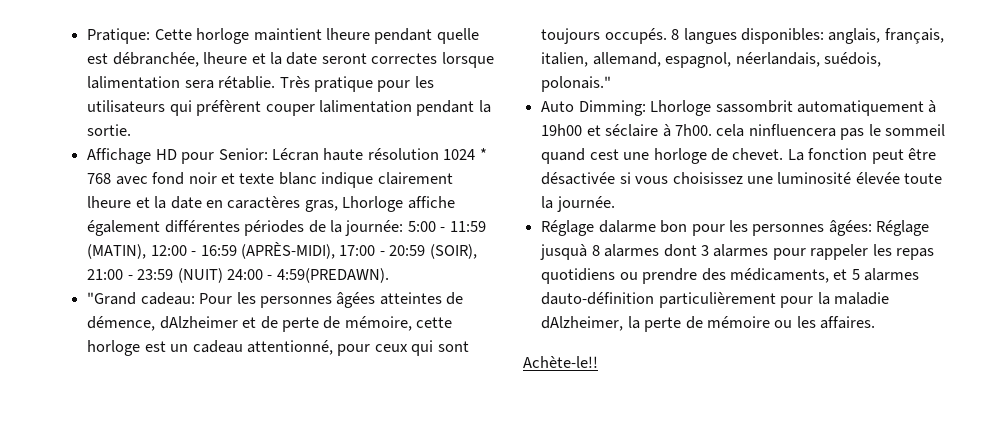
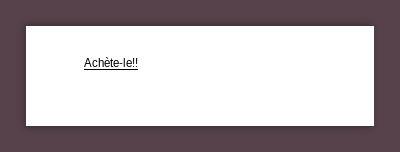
- Pratique: Cette horloge maintient lheure pendant quelle est débranchée, lheure et la date seront correctes lorsque lalimentation sera rétablie. Très pratique pour les utilisateurs qui préfèrent couper lalimentation pendant la sortie.
- Affichage HD pour Senior: Lécran haute résolution 1024 * 768 avec fond noir et texte blanc indique clairement lheure et la date en caractères gras, Lhorloge affiche également différentes périodes de la journée: 5:00 - 11:59 (MATIN), 12:00 - 16:59 (APRÈS-MIDI), 17:00 - 20:59 (SOIR), 21:00 - 23:59 (NUIT) 24:00 - 4:59(PREDAWN).
- "Grand cadeau: Pour les personnes âgées atteintes de démence, dAlzheimer et de perte de mémoire, cette horloge est un cadeau attentionné, pour ceux qui sont toujours occupés. 8 langues disponibles: anglais, français, italien, allemand, espagnol, néerlandais, suédois, polonais."
- Auto Dimming: Lhorloge sassombrit automatiquement à 19h00 et séclaire à 7h00. cela ninfluencera pas le sommeil quand cest une horloge de chevet. La fonction peut être désactivée si vous choisissez une luminosité élevée toute la journée.
- Réglage dalarme bon pour les personnes âgées: Réglage jusquà 8 alarmes dont 3 alarmes pour rappeler les repas quotidiens ou prendre des médicaments, et 5 alarmes dauto-définition particulièrement pour la maladie dAlzheimer, la perte de mémoire ou les affaires.

